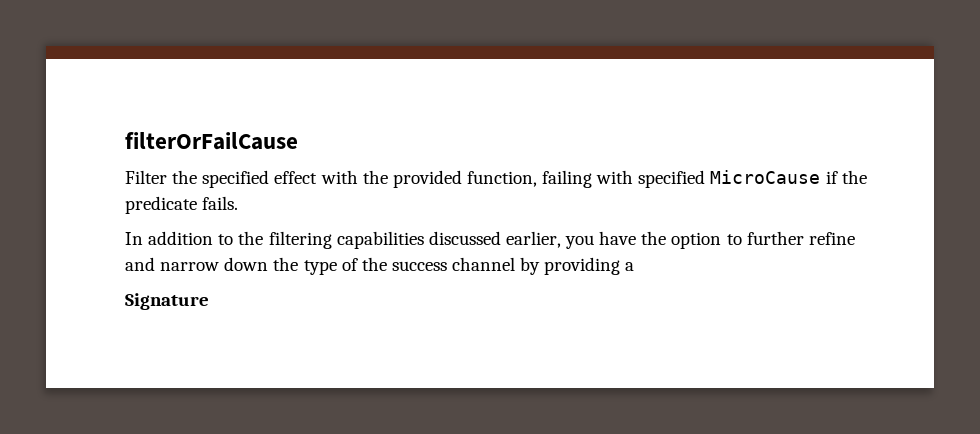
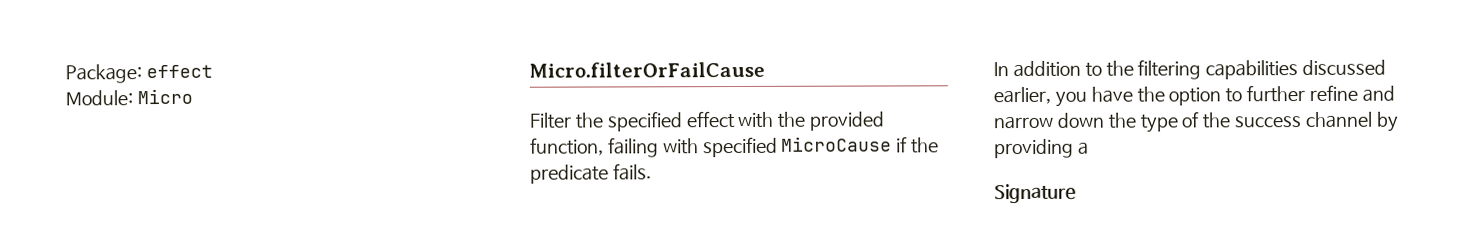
- filterOrFailCause
+ Package: effect
+ Module: Micro
+ Micro.filterOrFailCause

